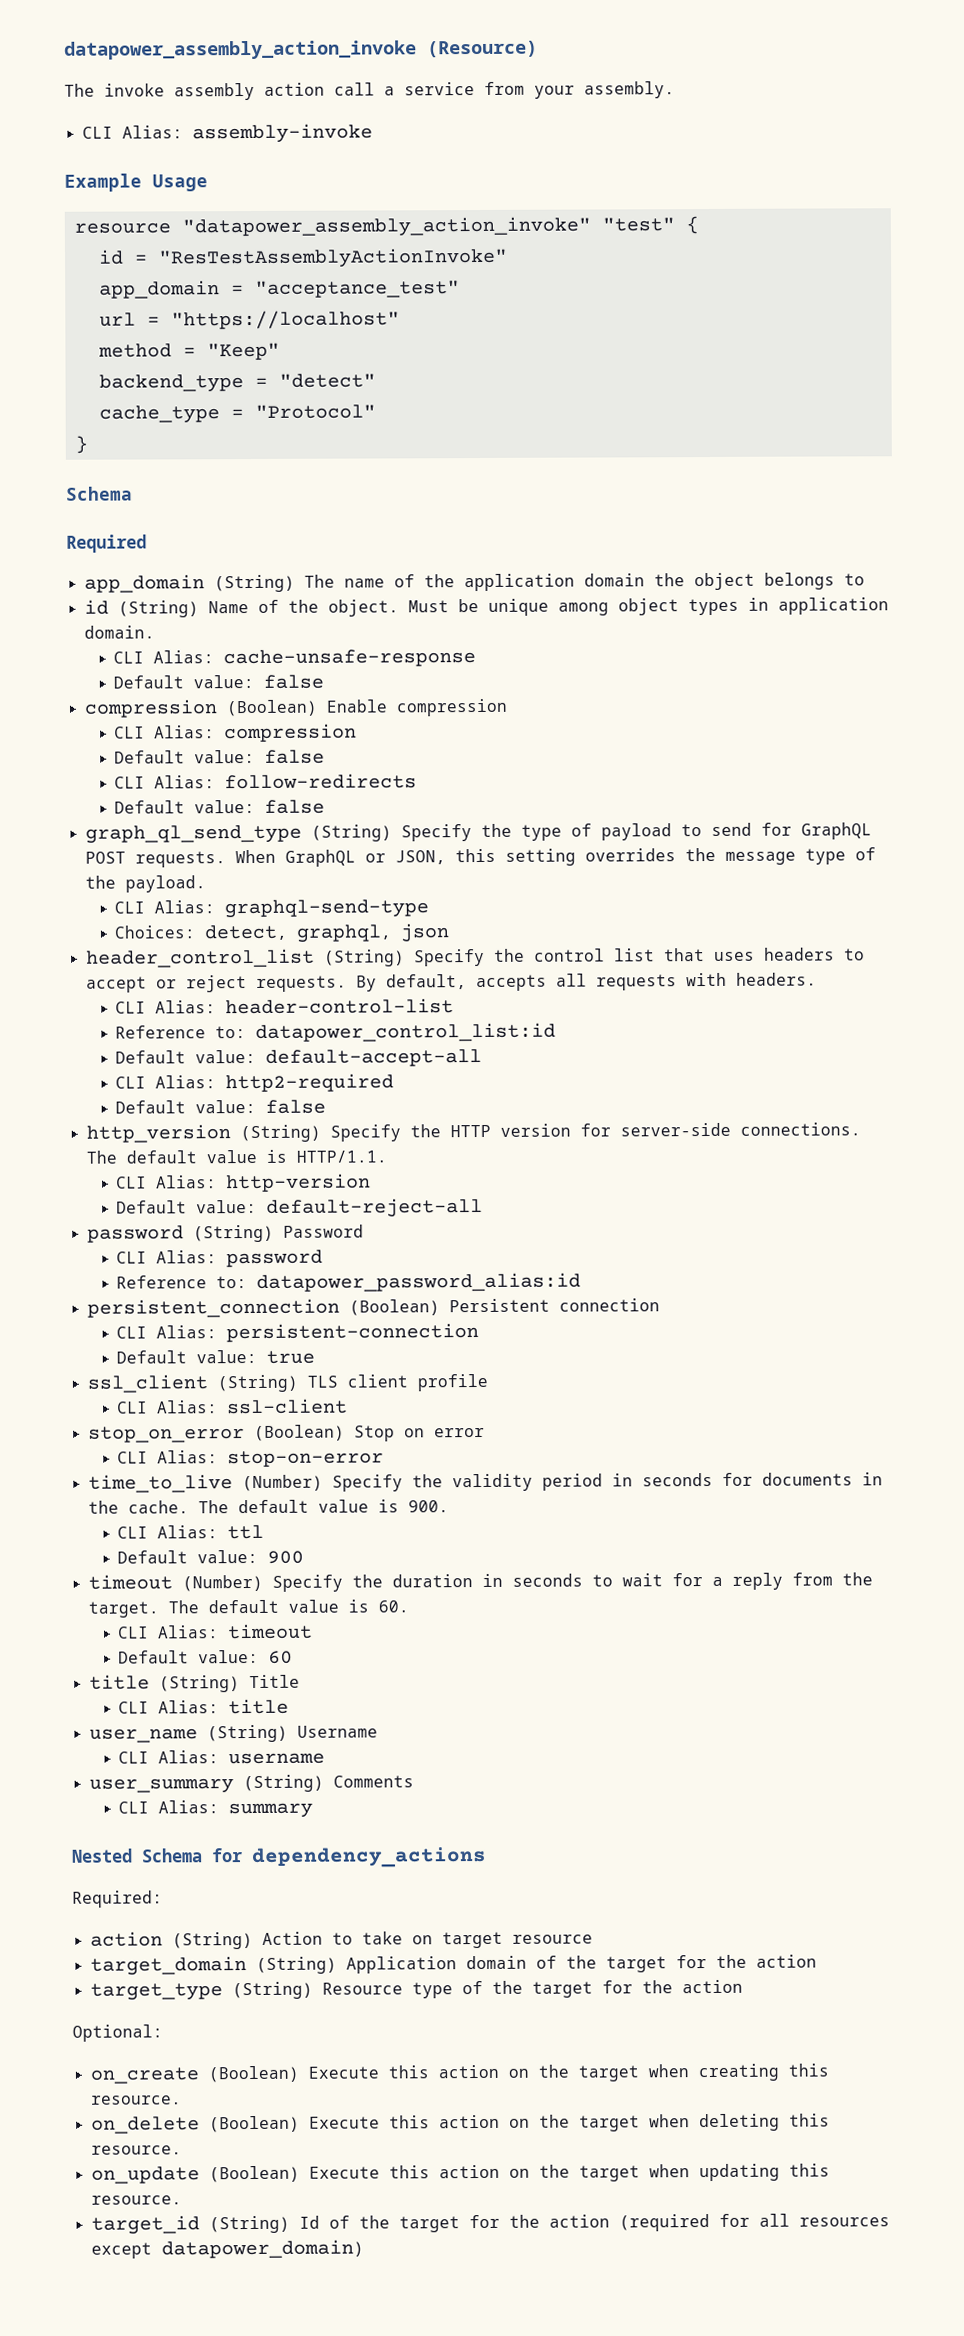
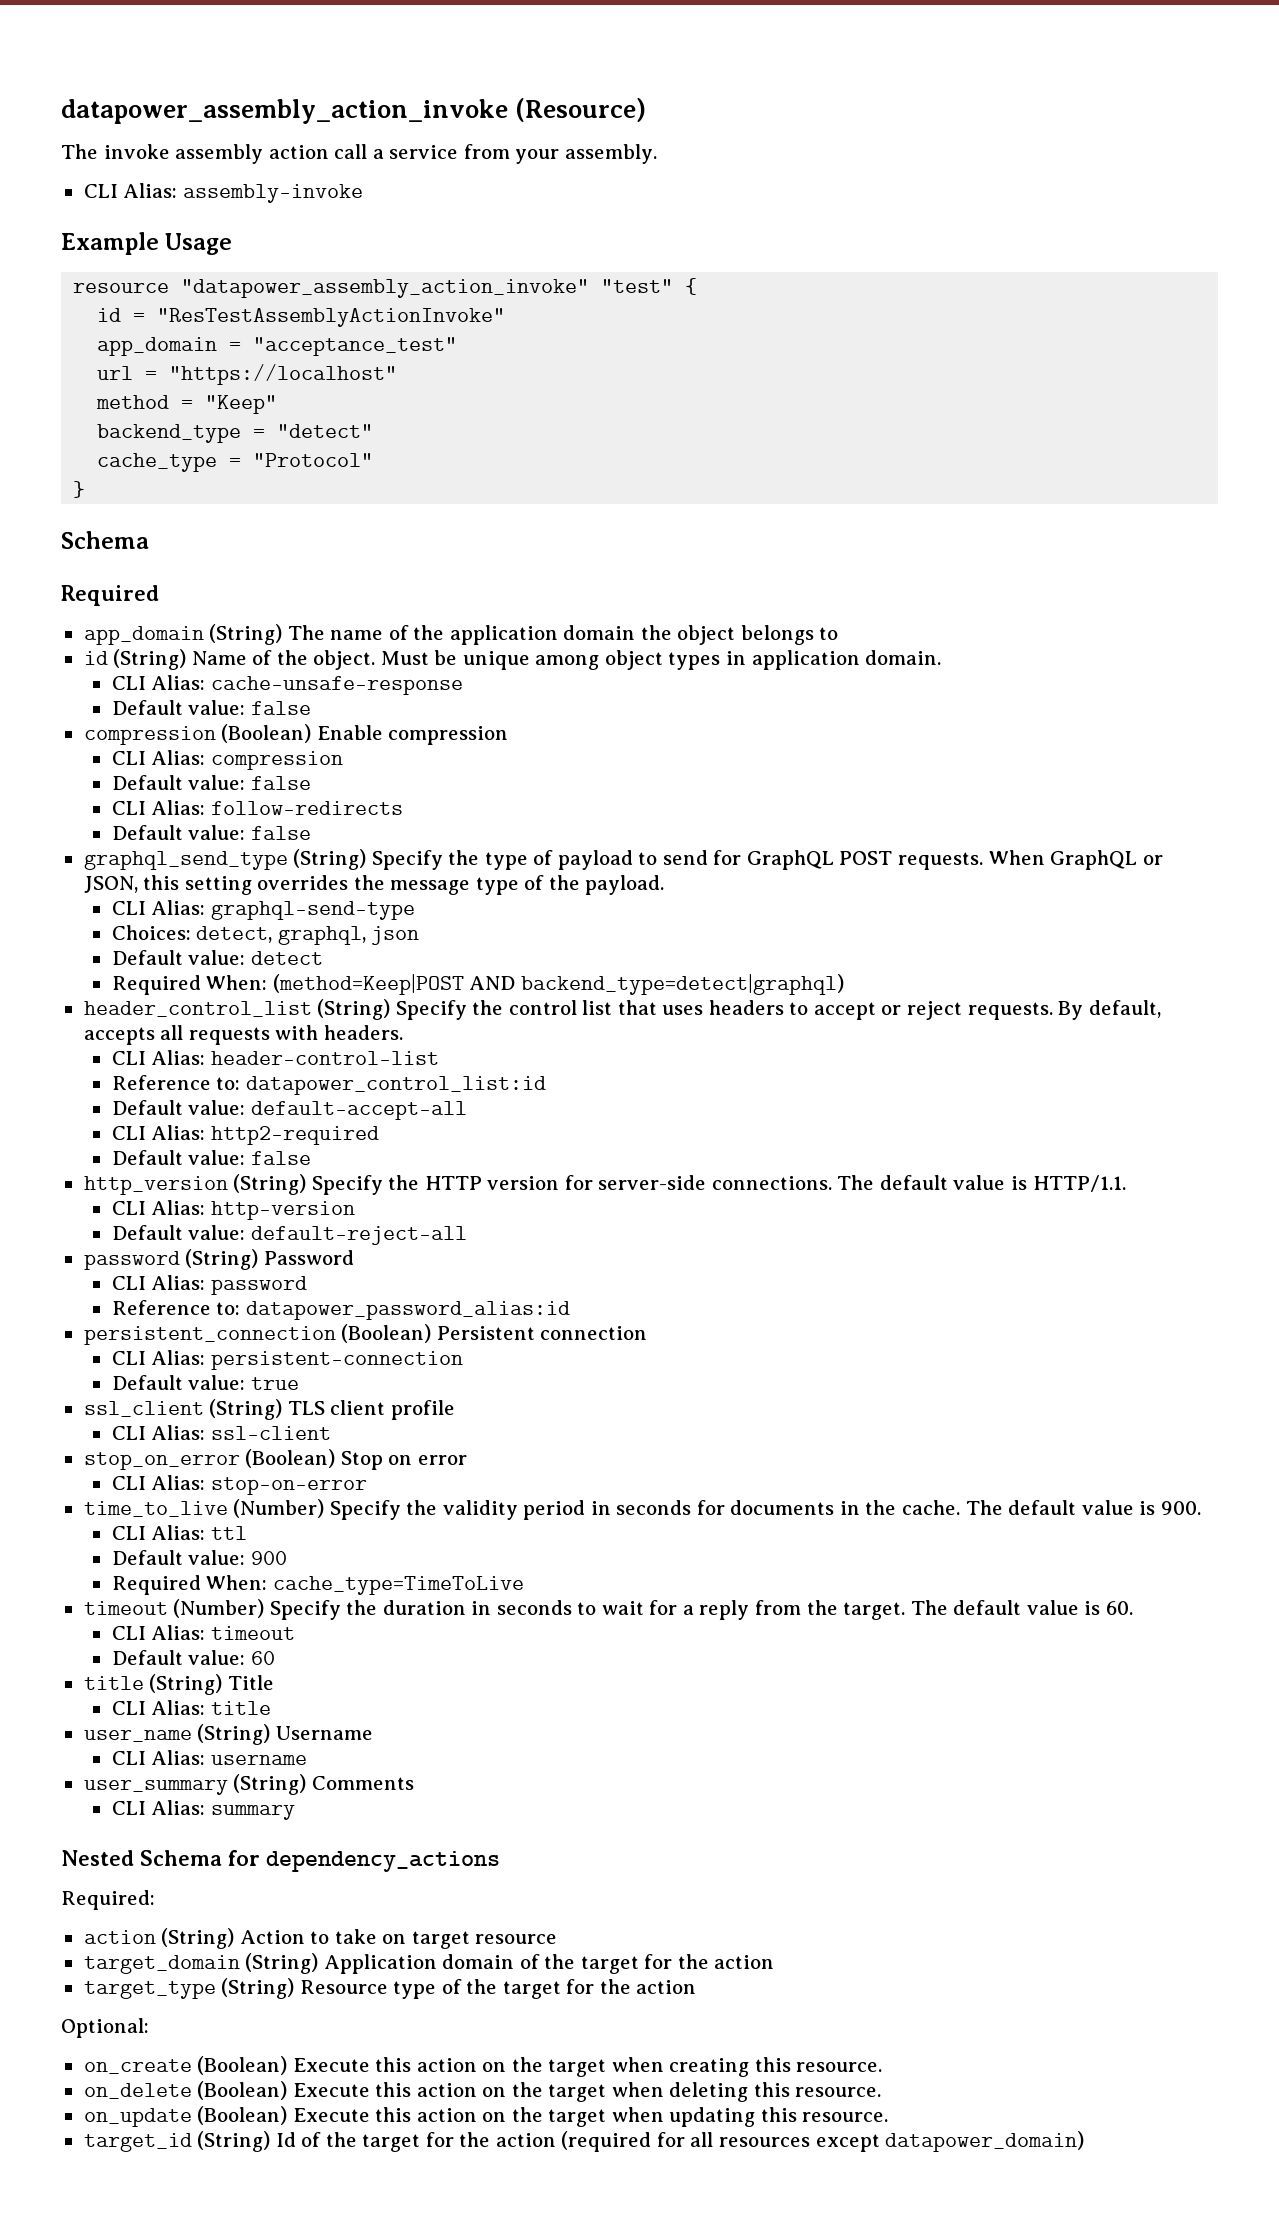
- graph_ql_send_type (String) Specify the type of payload to send for GraphQL POST requests.
+ graphql_send_type (String) Specify the type of payload to send for GraphQL POST requests.
+ Default value: detect
+ Required When: (method=Keep|POST AND backend_type=detect|graphql)
+ Required When: cache_type=TimeToLive

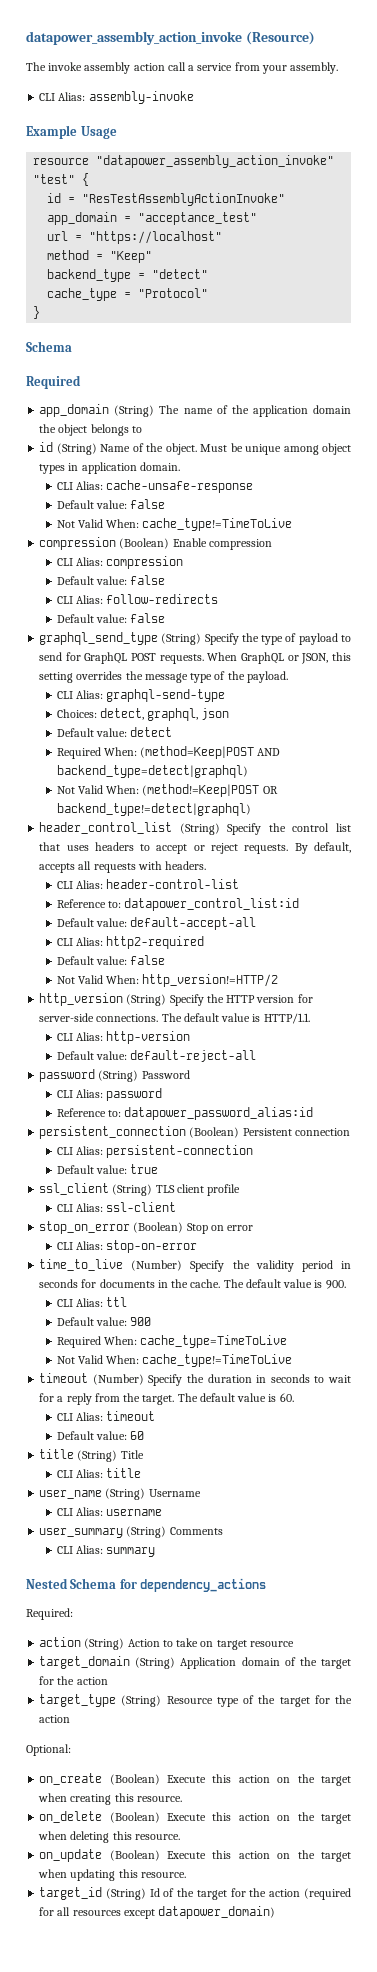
  CLI Alias: cache-unsafe-response
  Default value: false
+ Not Valid When: cache_type!=TimeToLive
+ Not Valid When: (method!=Keep|POST OR backend_type!=detect|graphql)
+ Not Valid When: http_version!=HTTP/2
  Required When: cache_type=TimeToLive
+ Not Valid When: cache_type!=TimeToLive

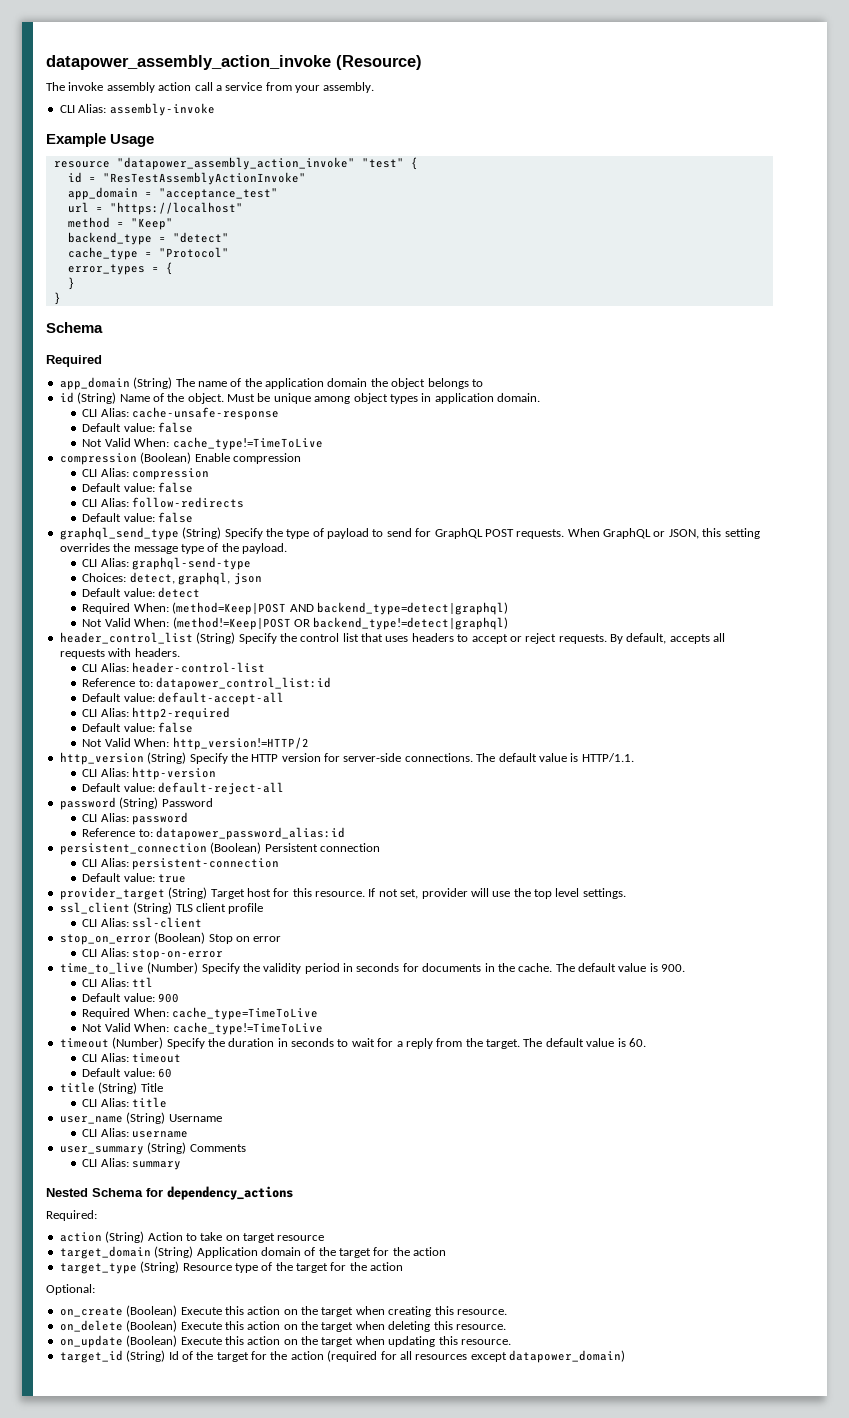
+ error_types = {
+ }
+ provider_target (String) Target host for this resource. If not set, provider will use the top level settings.

